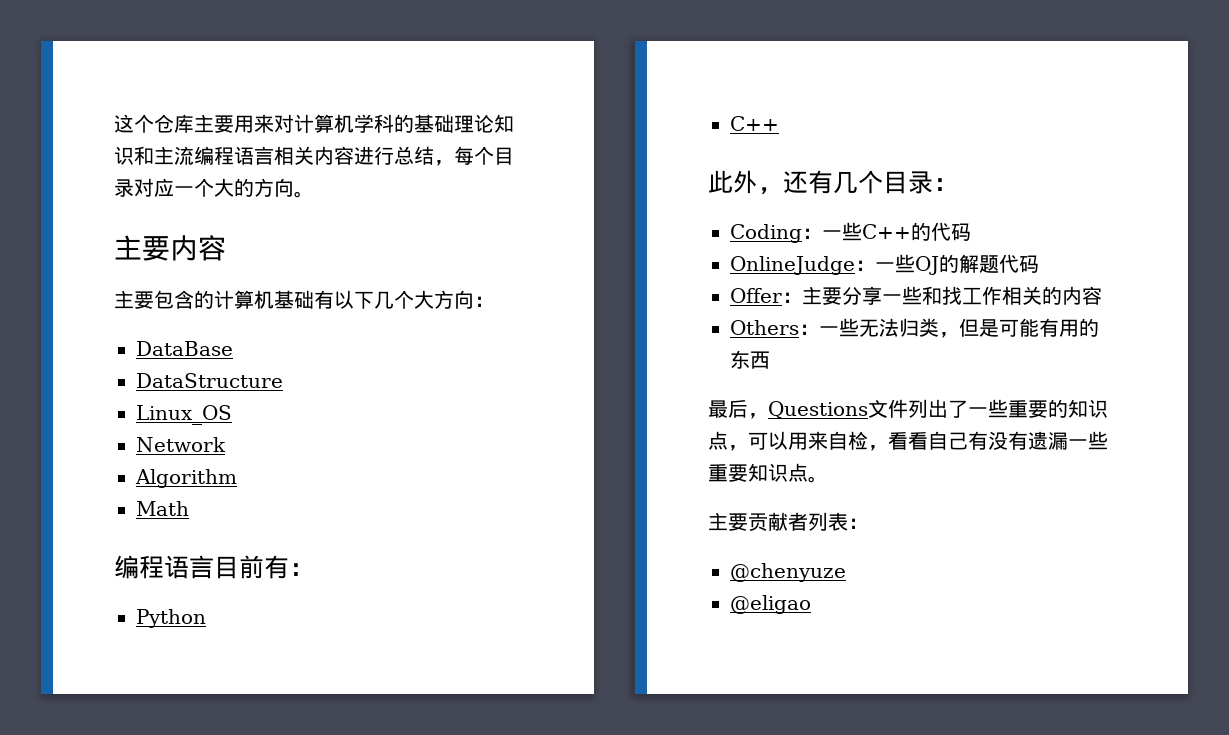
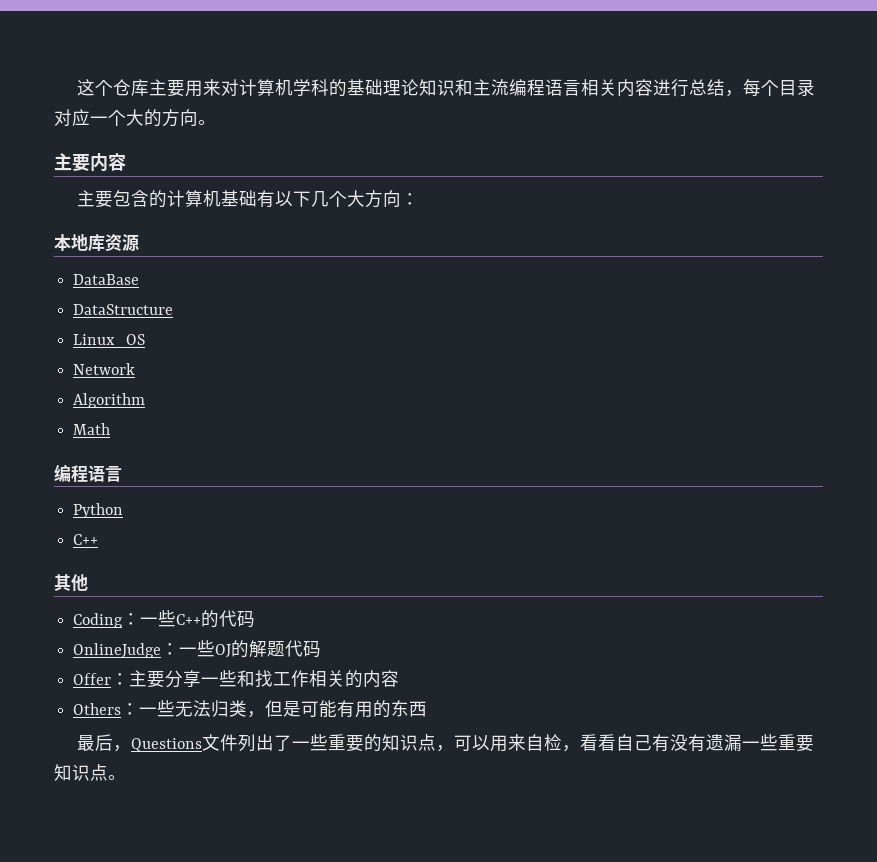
+ 本地库资源
  Math
- 编程语言目前有：
+ 编程语言
- 此外，还有几个目录：
+ 其他
- 主要贡献者列表：
- @chenyuze
- @eligao

